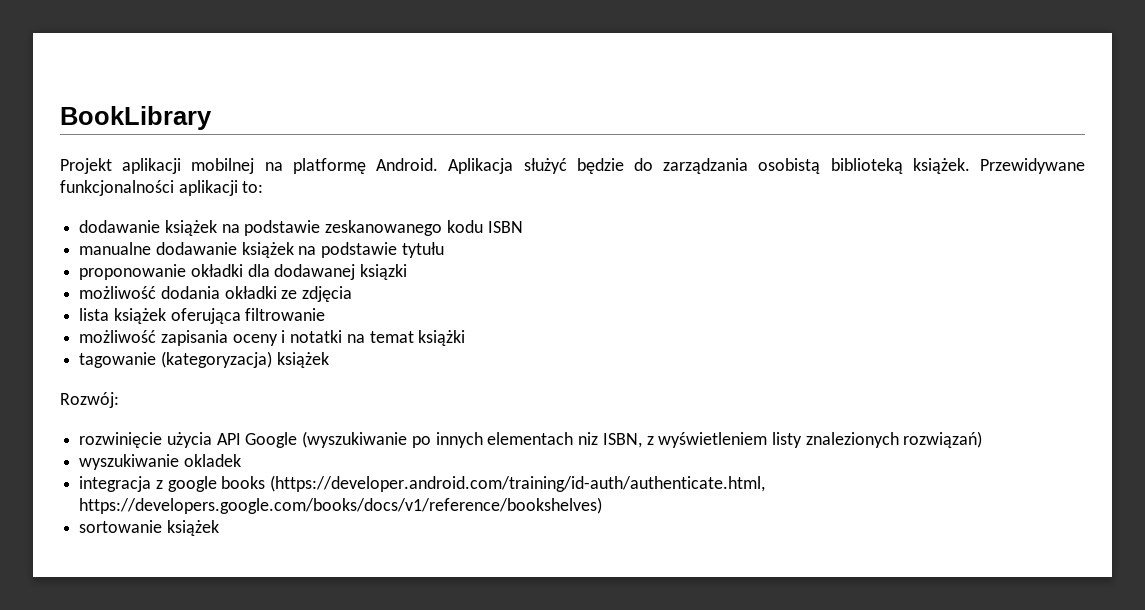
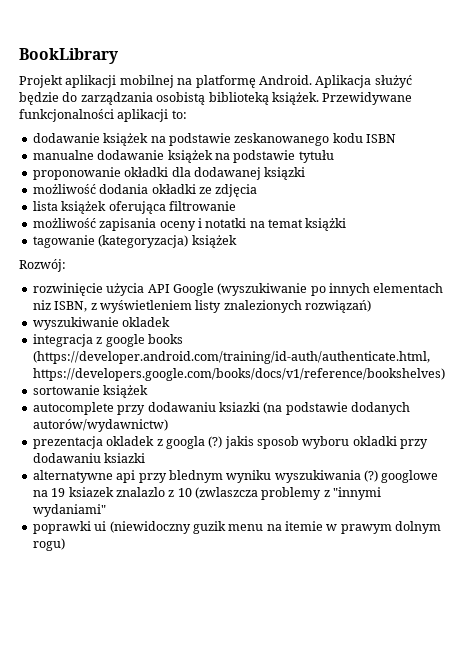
+ autocomplete przy dodawaniu ksiazki (na podstawie dodanych autorów/wydawnictw)
+ prezentacja okladek z googla (?) jakis sposob wyboru okladki przy dodawaniu ksiazki
+ alternatywne api przy blednym wyniku wyszukiwania (?) googlowe na 19 ksiazek znalazlo z 10 (zwlaszcza problemy z "innymi wydaniami"
+ poprawki ui (niewidoczny guzik menu na itemie w prawym dolnym rogu)

